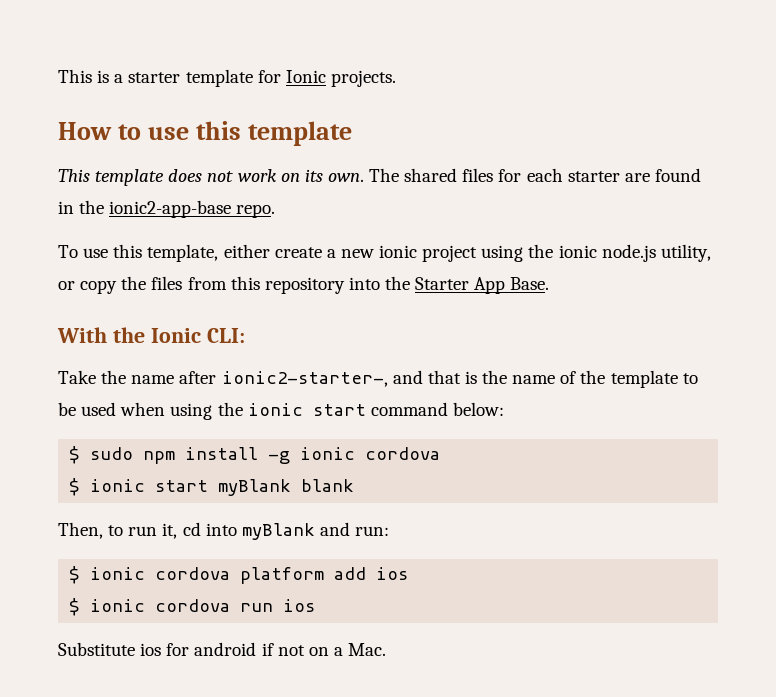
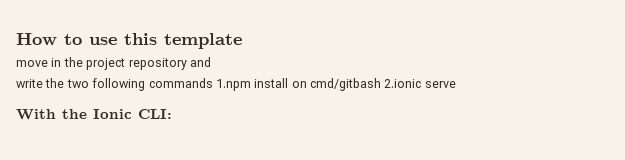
- This is a starter template for Ionic projects.
- This template does not work on its own. The shared files for each starter are found in the ionic2-app-base repo.
- To use this template, either create a new ionic project using the ionic node.js utility, or copy the files from this repository into the Starter App Base.
+ move in the project repository and
+ write the two following commands 1.npm install on cmd/gitbash 2.ionic serve
  With the Ionic CLI:
- Take the name after ionic2-starter-, and that is the name of the template to be used when using the ionic start command below:
- $ sudo npm install -g ionic cordova
- $ ionic start myBlank blank
- Then, to run it, cd into myBlank and run:
- $ ionic cordova platform add ios
- $ ionic cordova run ios
- Substitute ios for android if not on a Mac.

